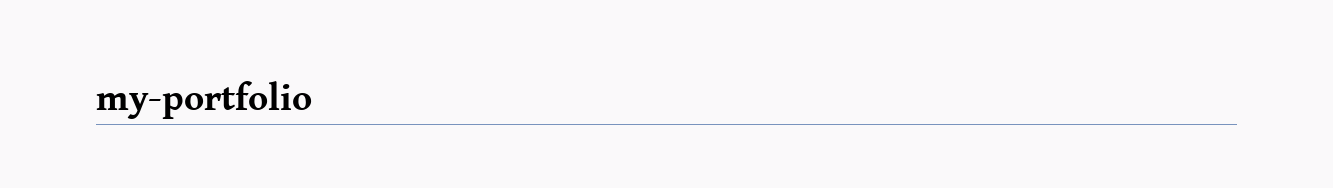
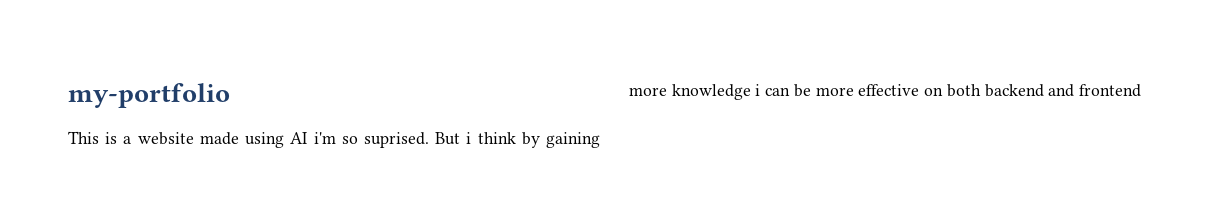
+ This is a website made using AI i'm so suprised. But i think by gaining more knowledge i can be more effective on both backend and frontend

